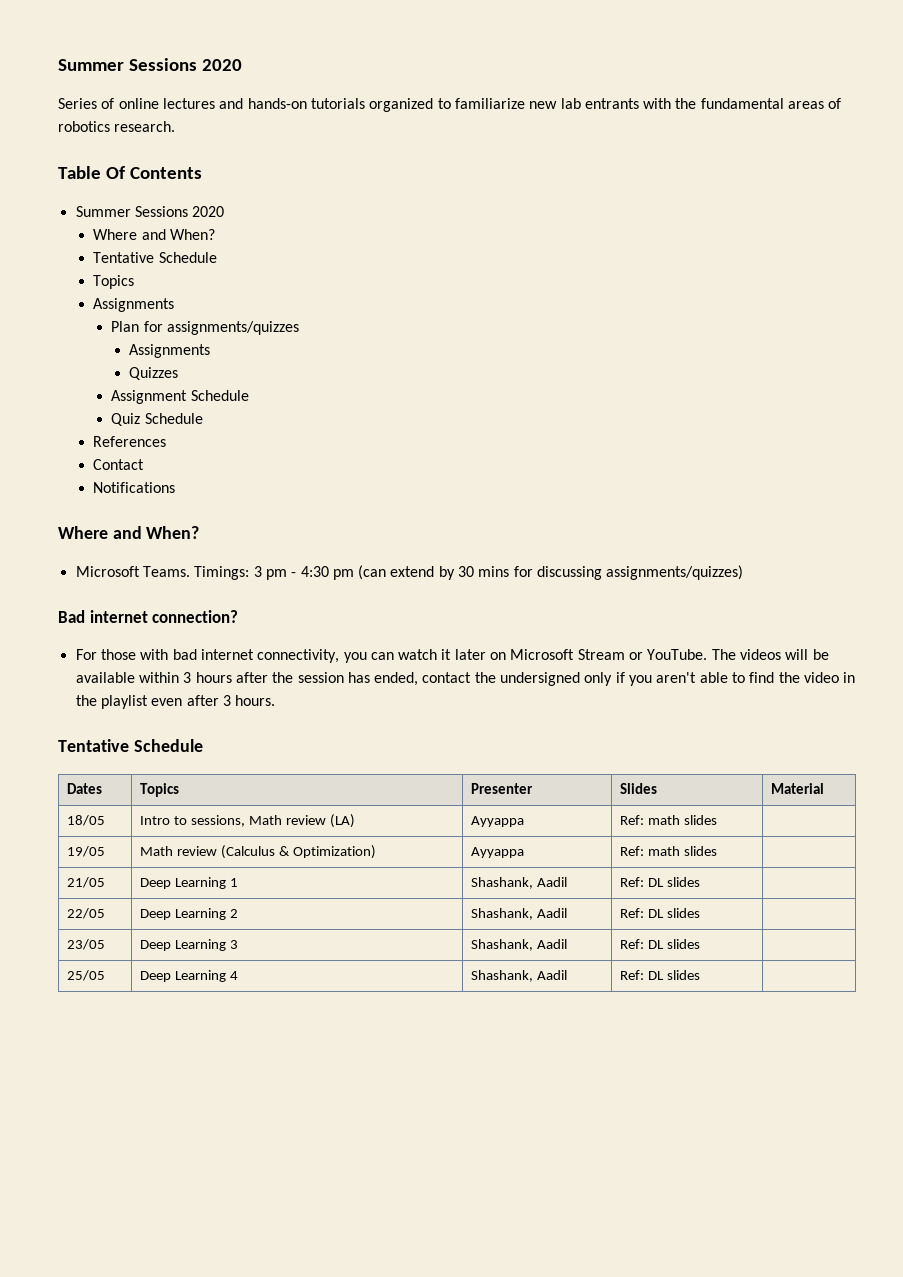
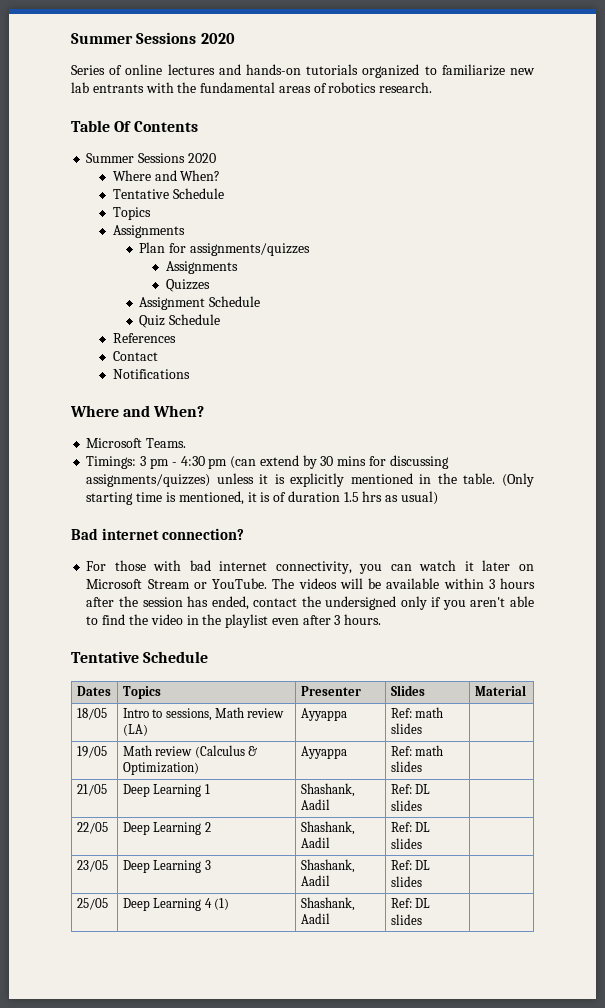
- Microsoft Teams. Timings: 3 pm - 4:30 pm (can extend by 30 mins for discussing assignments/quizzes)
+ Microsoft Teams.
+ Timings: 3 pm - 4:30 pm (can extend by 30 mins for discussing assignments/quizzes) unless it is explicitly mentioned in the table. (Only starting time is mentioned, it is of duration 1.5 hrs as usual)
- 25/05 | Deep Learning 4 | Shashank, Aadil | Ref: DL slides |
+ 25/05 | Deep Learning 4 (1) | Shashank, Aadil | Ref: DL slides |

